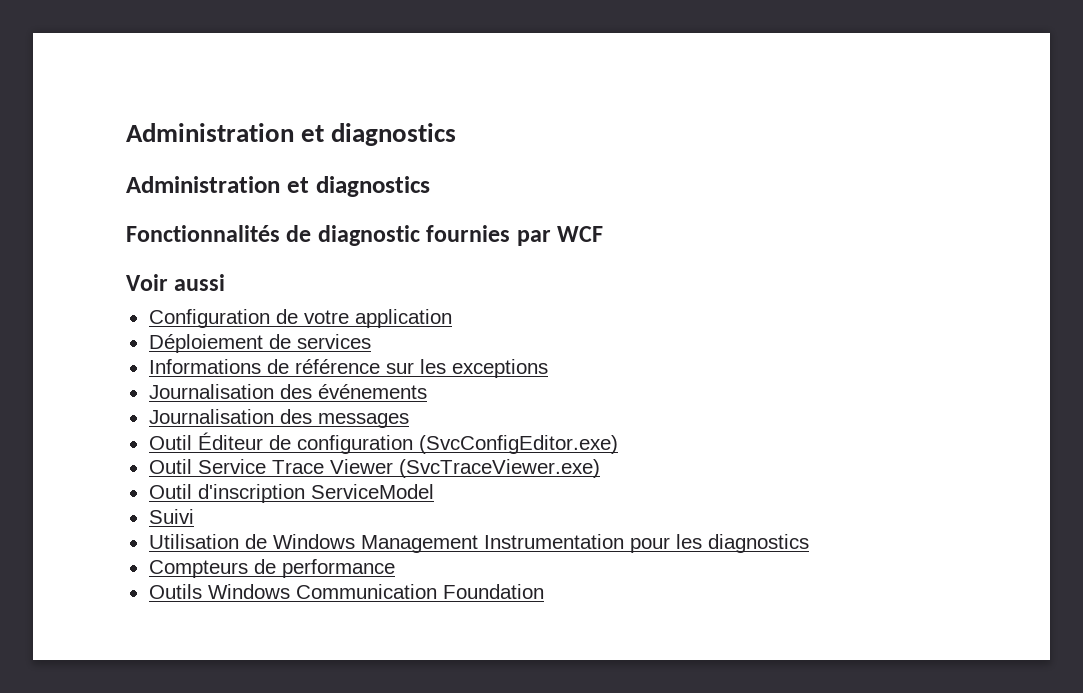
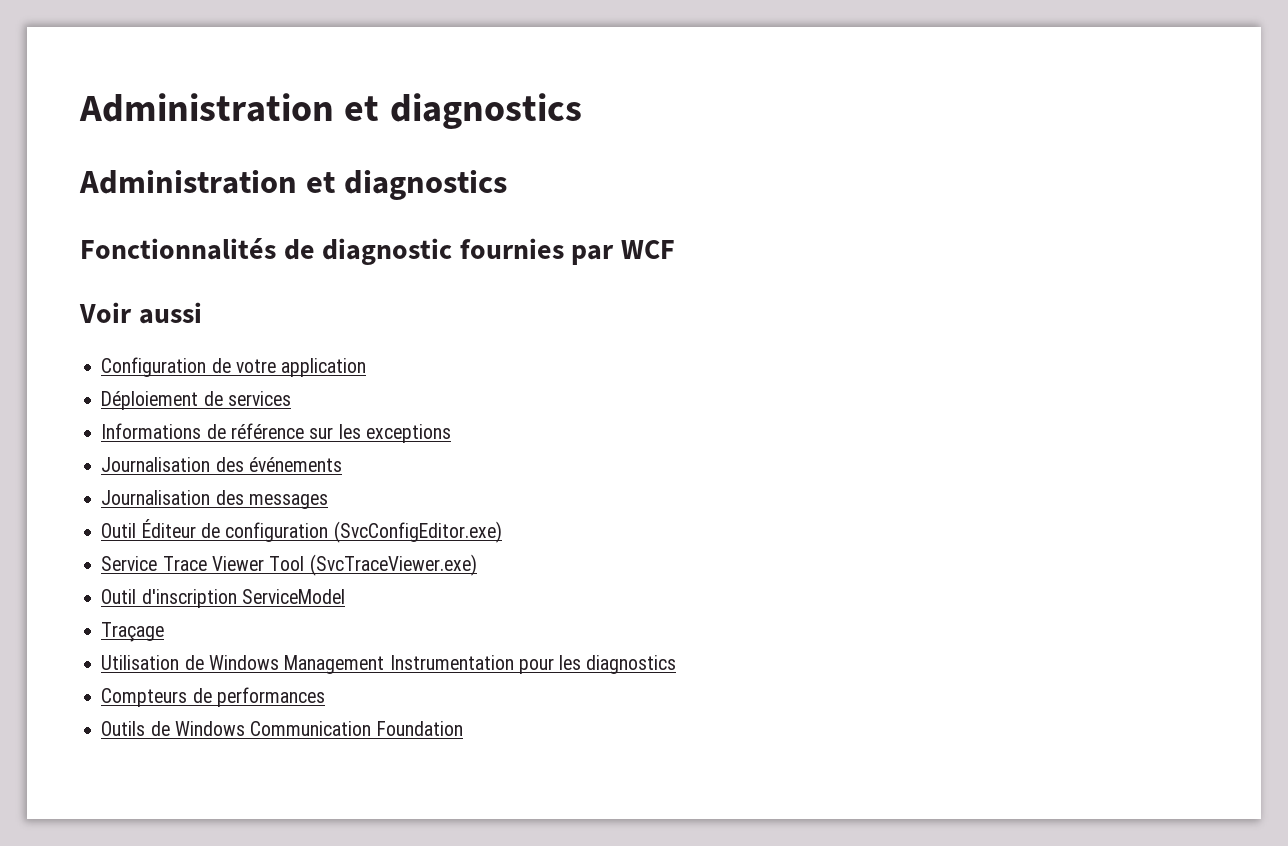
- Outil Service Trace Viewer (SvcTraceViewer.exe)
+ Service Trace Viewer Tool (SvcTraceViewer.exe)
- Suivi
+ Traçage
- Compteurs de performance
+ Compteurs de performances
- Outils Windows Communication Foundation
+ Outils de Windows Communication Foundation

